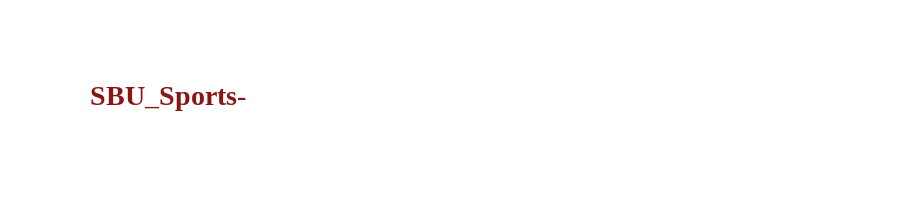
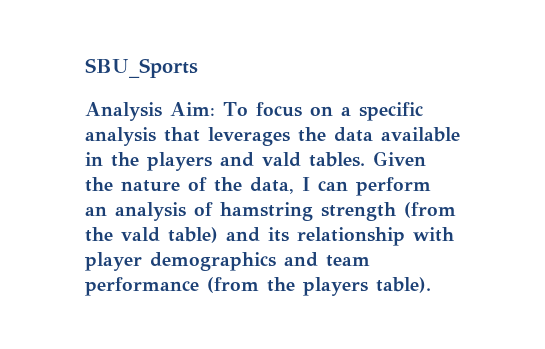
- SBU_Sports-
+ SBU_Sports
+ Analysis Aim: To focus on a specific analysis that leverages the data available in the players and vald tables. Given the nature of the data, I can perform an analysis of hamstring strength (from the vald table) and its relationship with player demographics and team performance (from the players table).

